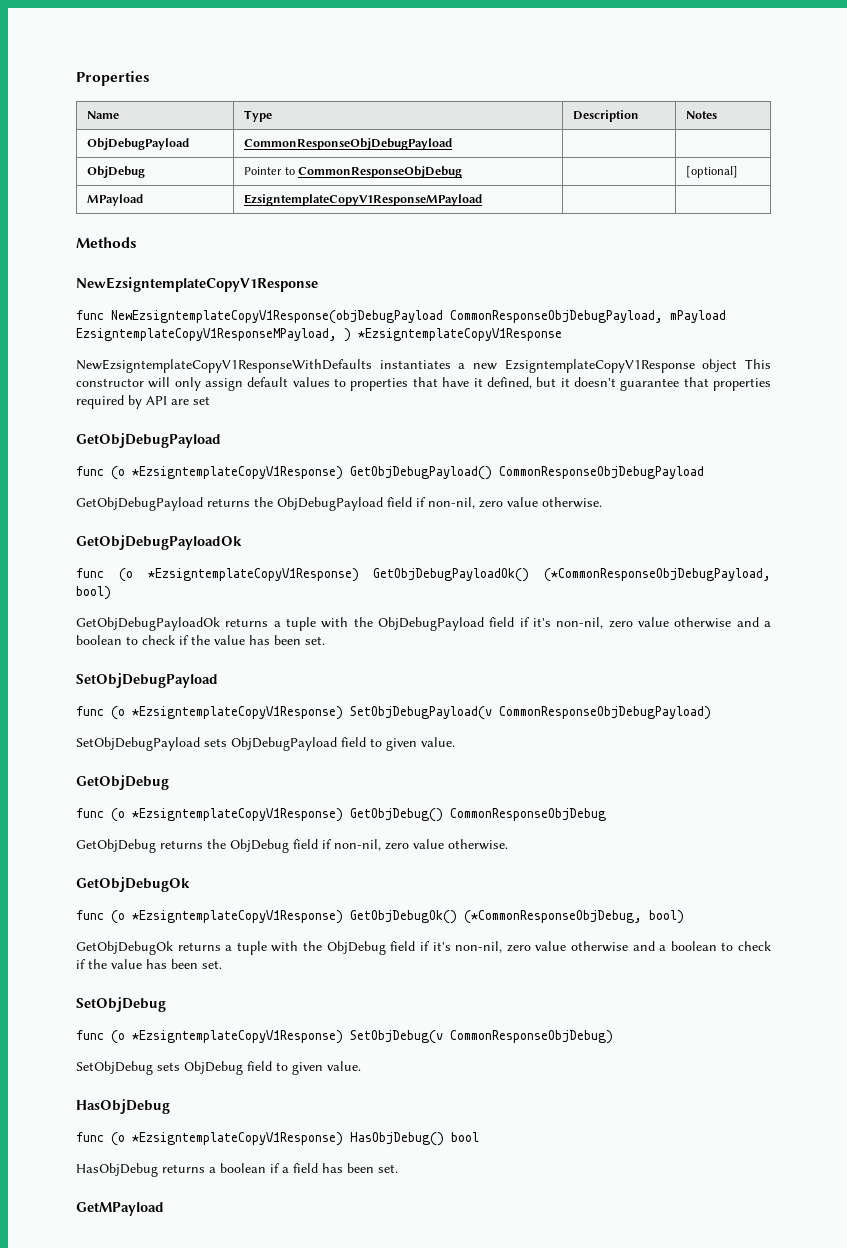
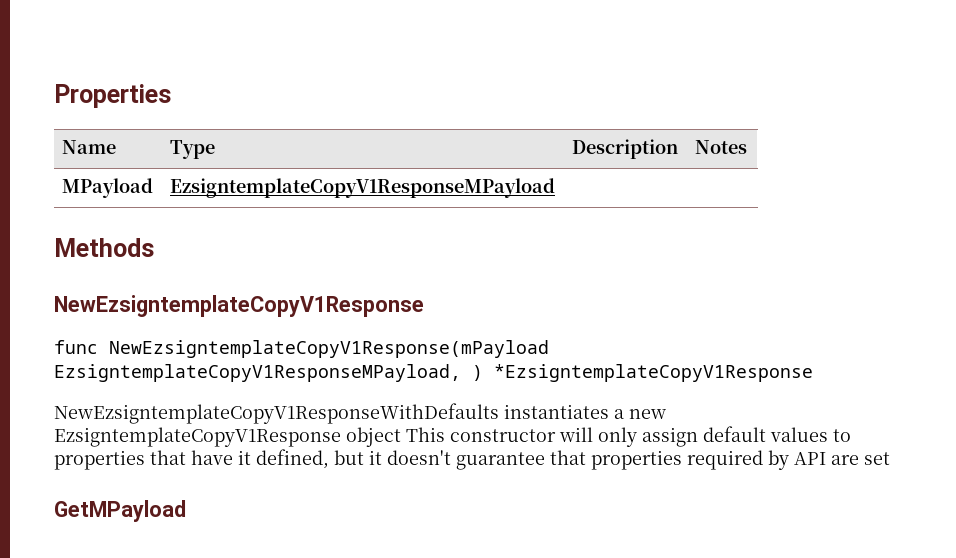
- ObjDebugPayload | CommonResponseObjDebugPayload | |
- ObjDebug | Pointer to CommonResponseObjDebug | | [optional]
- func NewEzsigntemplateCopyV1Response(objDebugPayload CommonResponseObjDebugPayload, mPayload EzsigntemplateCopyV1ResponseMPayload, ) *EzsigntemplateCopyV1Response
+ func NewEzsigntemplateCopyV1Response(mPayload EzsigntemplateCopyV1ResponseMPayload, ) *EzsigntemplateCopyV1Response
  NewEzsigntemplateCopyV1ResponseWithDefaults instantiates a new EzsigntemplateCopyV1Response object This constructor will only assign default values to properties that have it defined, but it doesn't guarantee that properties required by API are set
- GetObjDebugPayload
- func (o *EzsigntemplateCopyV1Response) GetObjDebugPayload() CommonResponseObjDebugPayload
- GetObjDebugPayload returns the ObjDebugPayload field if non-nil, zero value otherwise.
- GetObjDebugPayloadOk
- func (o *EzsigntemplateCopyV1Response) GetObjDebugPayloadOk() (*CommonResponseObjDebugPayload, bool)
- GetObjDebugPayloadOk returns a tuple with the ObjDebugPayload field if it's non-nil, zero value otherwise and a boolean to check if the value has been set.
- SetObjDebugPayload
- func (o *EzsigntemplateCopyV1Response) SetObjDebugPayload(v CommonResponseObjDebugPayload)
- SetObjDebugPayload sets ObjDebugPayload field to given value.
- GetObjDebug
- func (o *EzsigntemplateCopyV1Response) GetObjDebug() CommonResponseObjDebug
- GetObjDebug returns the ObjDebug field if non-nil, zero value otherwise.
- GetObjDebugOk
- func (o *EzsigntemplateCopyV1Response) GetObjDebugOk() (*CommonResponseObjDebug, bool)
- GetObjDebugOk returns a tuple with the ObjDebug field if it's non-nil, zero value otherwise and a boolean to check if the value has been set.
- SetObjDebug
- func (o *EzsigntemplateCopyV1Response) SetObjDebug(v CommonResponseObjDebug)
- SetObjDebug sets ObjDebug field to given value.
- HasObjDebug
- func (o *EzsigntemplateCopyV1Response) HasObjDebug() bool
- HasObjDebug returns a boolean if a field has been set.

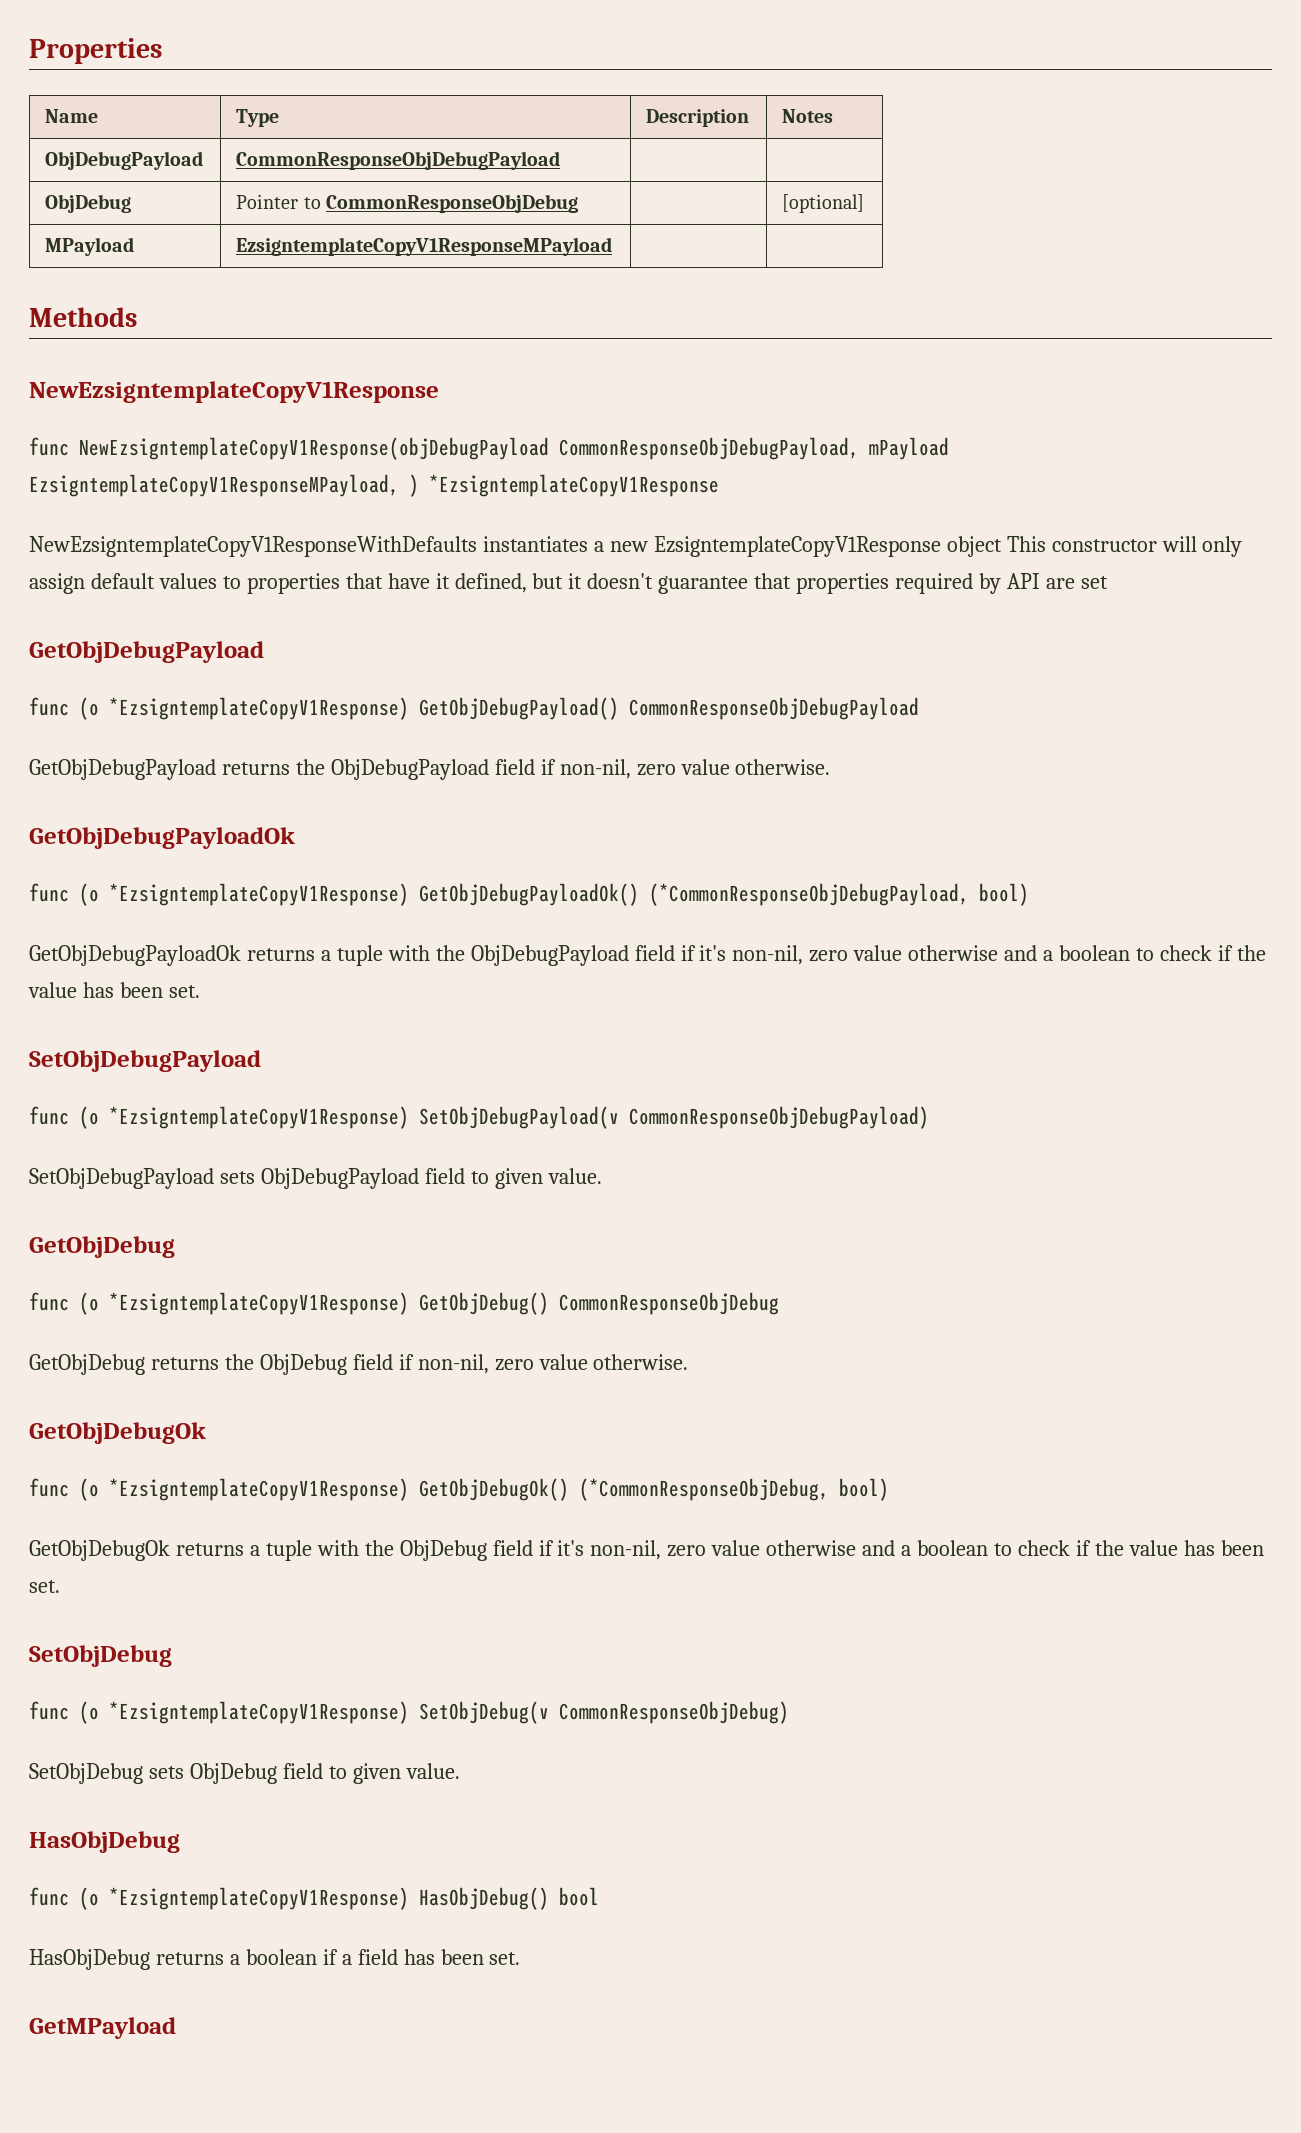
+ ObjDebugPayload | CommonResponseObjDebugPayload | |
+ ObjDebug | Pointer to CommonResponseObjDebug | | [optional]
- func NewEzsigntemplateCopyV1Response(mPayload EzsigntemplateCopyV1ResponseMPayload, ) *EzsigntemplateCopyV1Response
+ func NewEzsigntemplateCopyV1Response(objDebugPayload CommonResponseObjDebugPayload, mPayload EzsigntemplateCopyV1ResponseMPayload, ) *EzsigntemplateCopyV1Response
  NewEzsigntemplateCopyV1ResponseWithDefaults instantiates a new EzsigntemplateCopyV1Response object This constructor will only assign default values to properties that have it defined, but it doesn't guarantee that properties required by API are set
+ GetObjDebugPayload
+ func (o *EzsigntemplateCopyV1Response) GetObjDebugPayload() CommonResponseObjDebugPayload
+ GetObjDebugPayload returns the ObjDebugPayload field if non-nil, zero value otherwise.
+ GetObjDebugPayloadOk
+ func (o *EzsigntemplateCopyV1Response) GetObjDebugPayloadOk() (*CommonResponseObjDebugPayload, bool)
+ GetObjDebugPayloadOk returns a tuple with the ObjDebugPayload field if it's non-nil, zero value otherwise and a boolean to check if the value has been set.
+ SetObjDebugPayload
+ func (o *EzsigntemplateCopyV1Response) SetObjDebugPayload(v CommonResponseObjDebugPayload)
+ SetObjDebugPayload sets ObjDebugPayload field to given value.
+ GetObjDebug
+ func (o *EzsigntemplateCopyV1Response) GetObjDebug() CommonResponseObjDebug
+ GetObjDebug returns the ObjDebug field if non-nil, zero value otherwise.
+ GetObjDebugOk
+ func (o *EzsigntemplateCopyV1Response) GetObjDebugOk() (*CommonResponseObjDebug, bool)
+ GetObjDebugOk returns a tuple with the ObjDebug field if it's non-nil, zero value otherwise and a boolean to check if the value has been set.
+ SetObjDebug
+ func (o *EzsigntemplateCopyV1Response) SetObjDebug(v CommonResponseObjDebug)
+ SetObjDebug sets ObjDebug field to given value.
+ HasObjDebug
+ func (o *EzsigntemplateCopyV1Response) HasObjDebug() bool
+ HasObjDebug returns a boolean if a field has been set.

